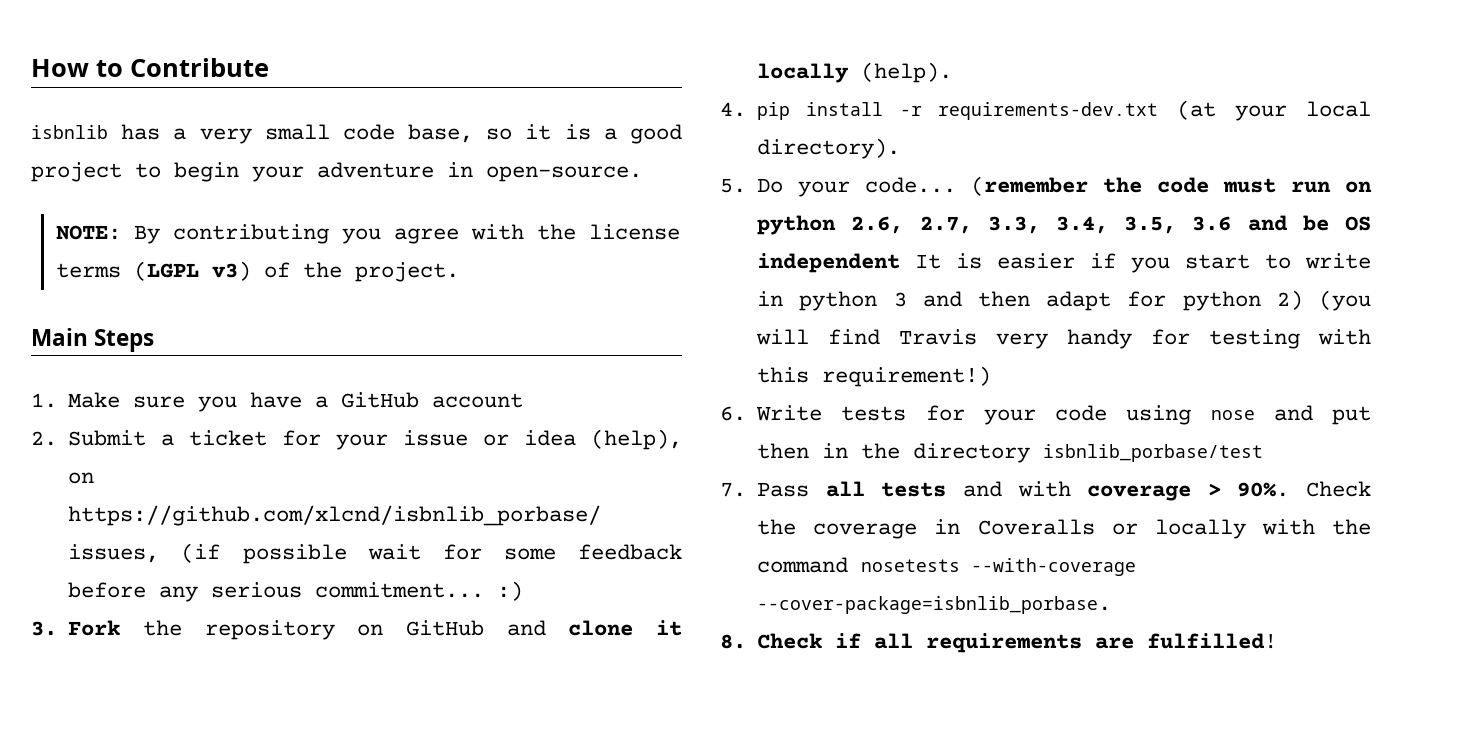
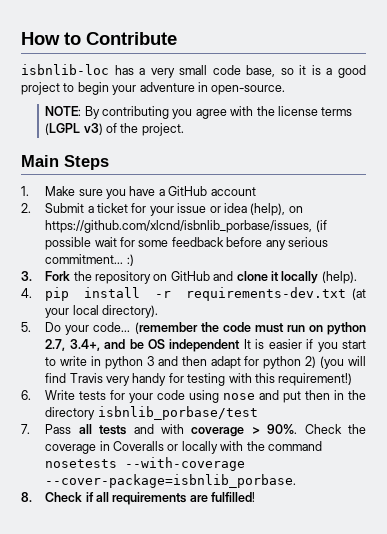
- isbnlib has a very small code base, so it is a good project to begin your adventure in open-source.
+ isbnlib-loc has a very small code base, so it is a good project to begin your adventure in open-source.
- (remember the code must run on python 2.6, 2.7, 3.3, 3.4, 3.5, 3.6 and be OS independent It is easier if you start to write in python 3 and then adapt for python 2) (you will find Travis very handy for testing with this requirement!)
+ (remember the code must run on python 2.7, 3.4+, and be OS independent It is easier if you start to write in python 3 and then adapt for python 2) (you will find Travis very handy for testing with this requirement!)

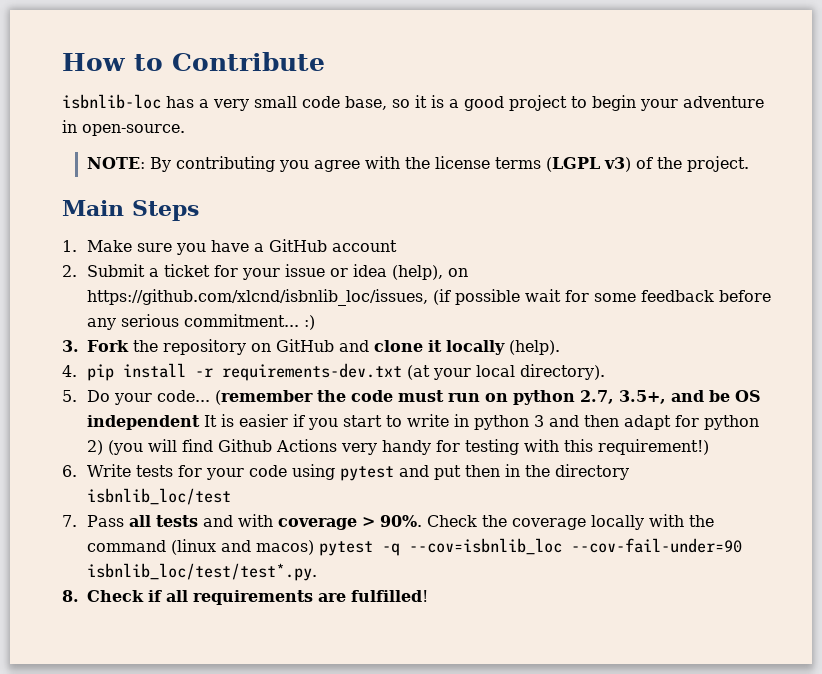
- 2. Submit a ticket for your issue or idea (help), on https://github.com/xlcnd/isbnlib_porbase/issues, (if possible wait for some feedback before any serious commitment... :)
+ 2. Submit a ticket for your issue or idea (help), on https://github.com/xlcnd/isbnlib_loc/issues, (if possible wait for some feedback before any serious commitment... :)
- (remember the code must run on python 2.7, 3.4+, and be OS independent It is easier if you start to write in python 3 and then adapt for python 2) (you will find Travis very handy for testing with this requirement!)
+ (remember the code must run on python 2.7, 3.5+, and be OS independent It is easier if you start to write in python 3 and then adapt for python 2) (you will find Github Actions very handy for testing with this requirement!)
- 6. Write tests for your code using nose and put then in the directory isbnlib_porbase/test
+ 6. Write tests for your code using pytest and put then in the directory isbnlib_loc/test
- Check the coverage in Coveralls or locally with the command nosetests --with-coverage --cover-package=isbnlib_porbase.
+ Check the coverage locally with the command (linux and macos) pytest -q --cov=isbnlib_loc --cov-fail-under=90 isbnlib_loc/test/test*.py.

